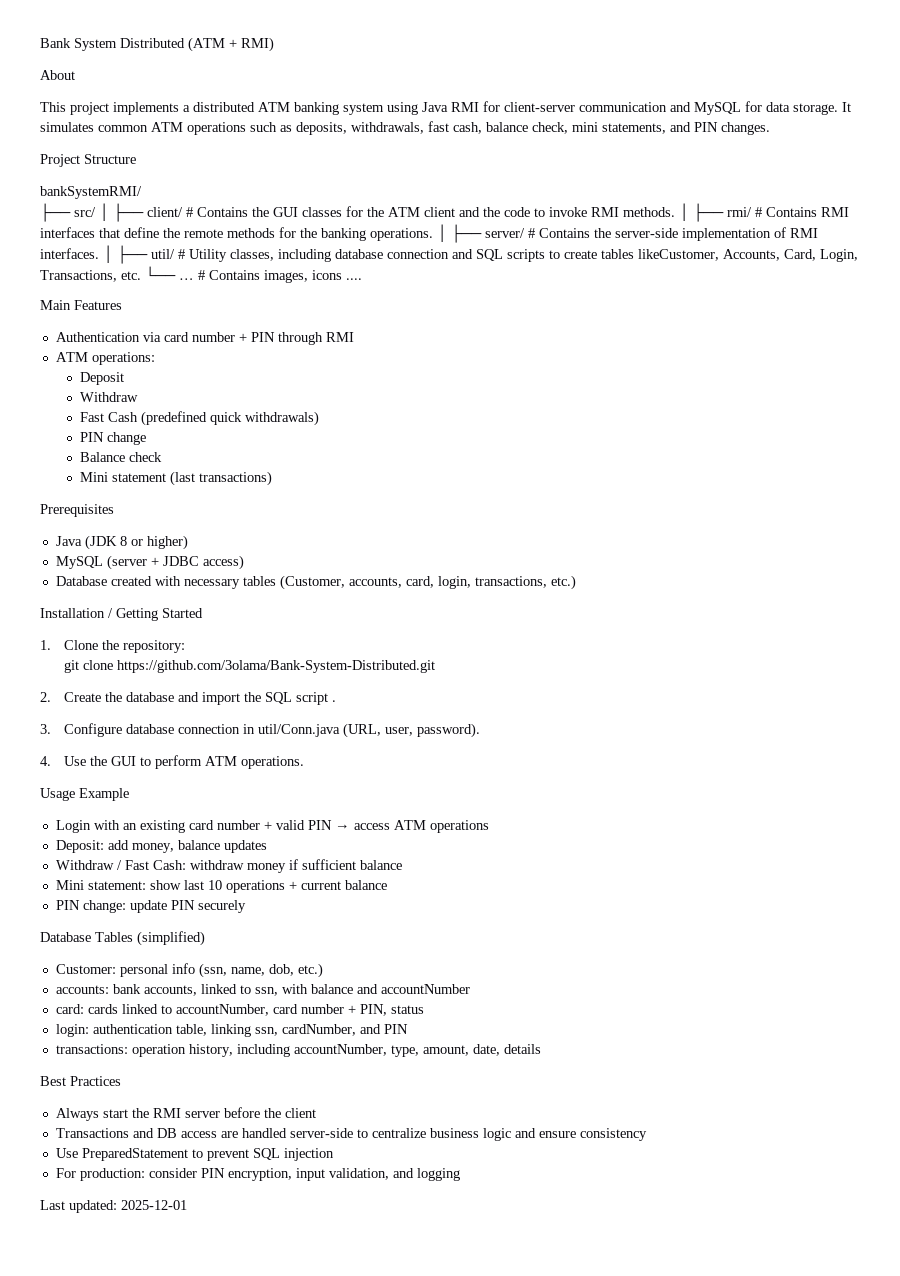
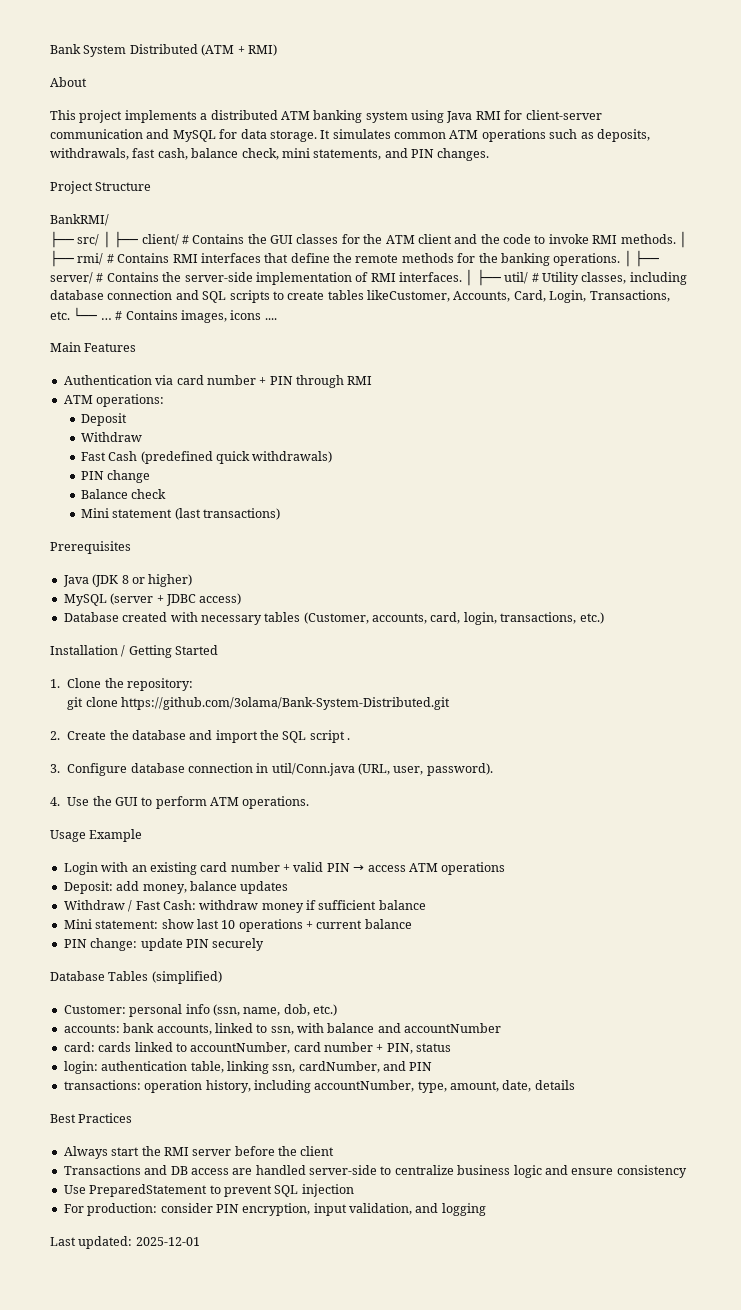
- bankSystemRMI/
+ BankRMI/

